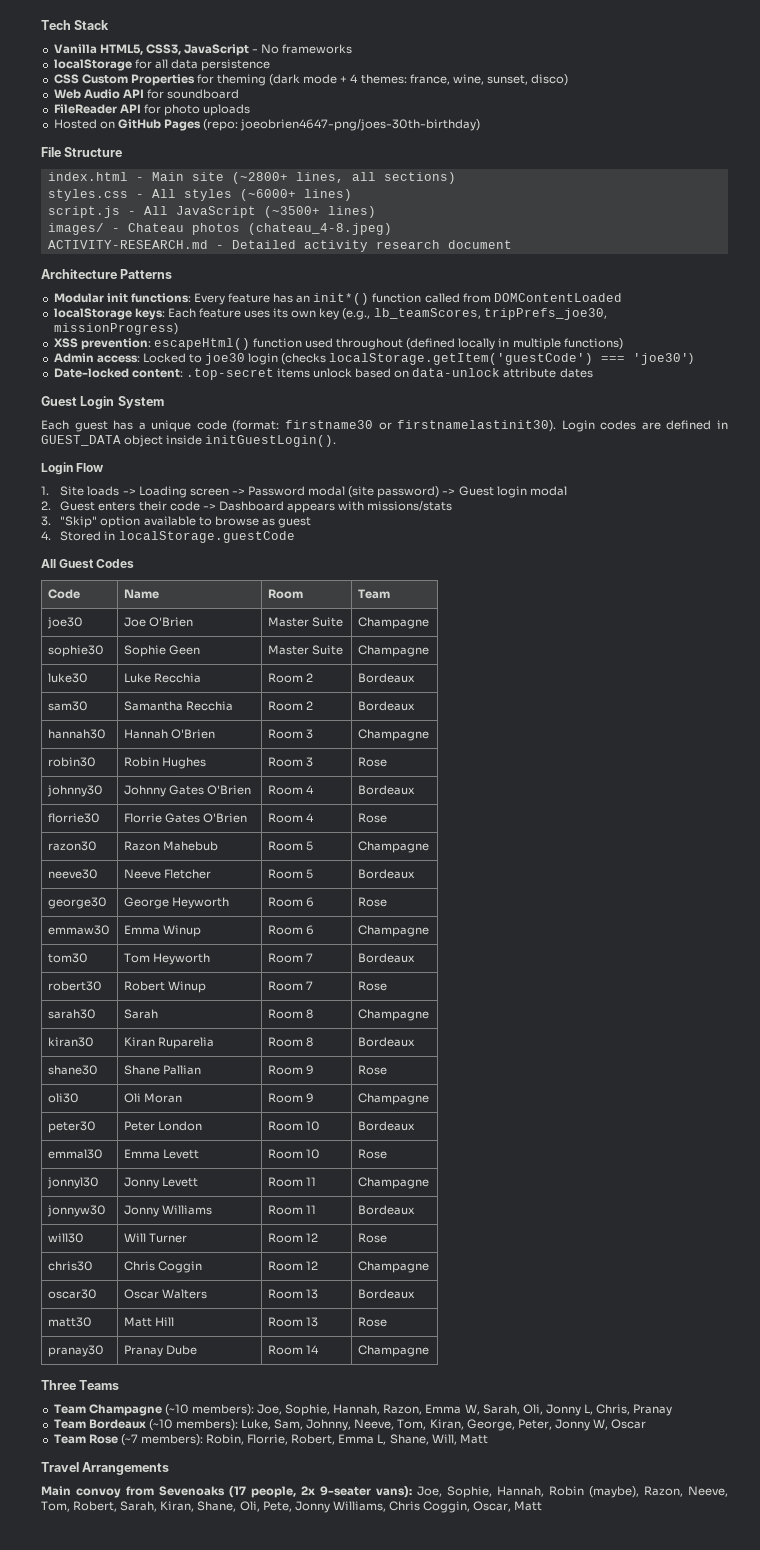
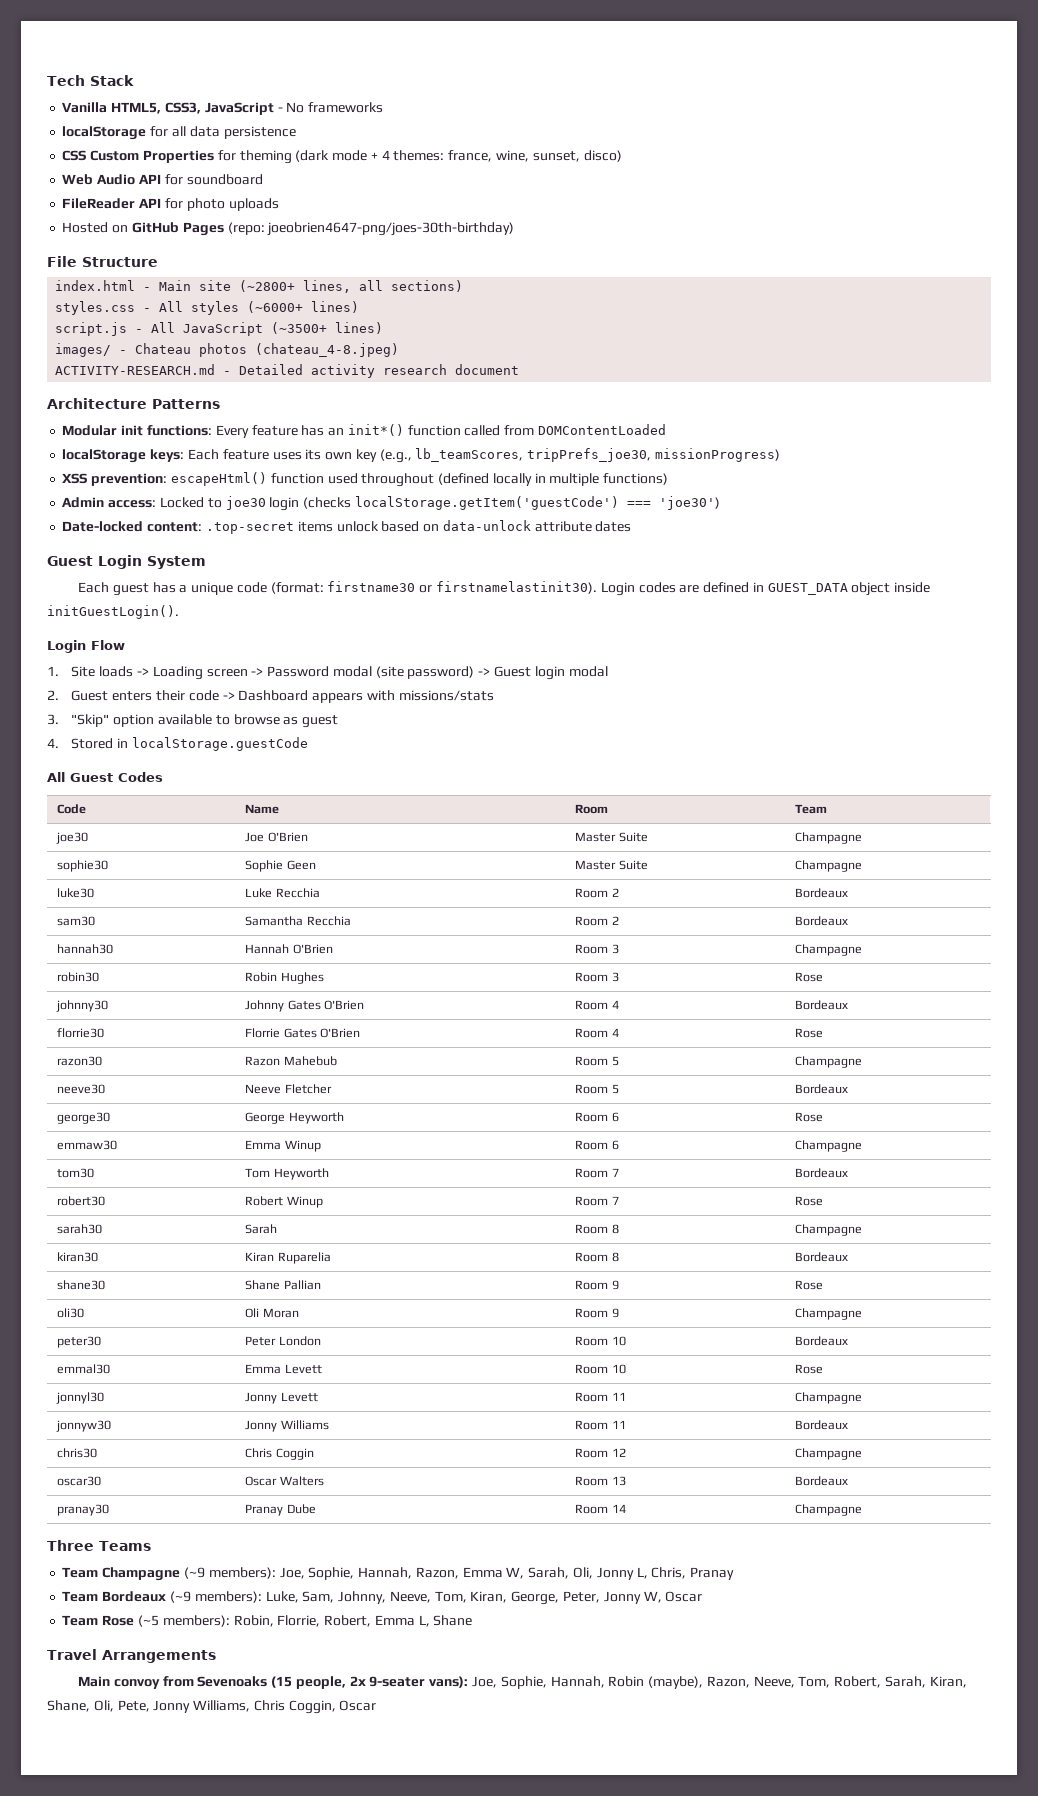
- will30 | Will Turner | Room 12 | Rose
- matt30 | Matt Hill | Room 13 | Rose
- Team Champagne (~10 members): Joe, Sophie, Hannah, Razon, Emma W, Sarah, Oli, Jonny L, Chris, Pranay
+ Team Champagne (~9 members): Joe, Sophie, Hannah, Razon, Emma W, Sarah, Oli, Jonny L, Chris, Pranay
- Team Bordeaux (~10 members): Luke, Sam, Johnny, Neeve, Tom, Kiran, George, Peter, Jonny W, Oscar
+ Team Bordeaux (~9 members): Luke, Sam, Johnny, Neeve, Tom, Kiran, George, Peter, Jonny W, Oscar
- Team Rose (~7 members): Robin, Florrie, Robert, Emma L, Shane, Will, Matt
+ Team Rose (~5 members): Robin, Florrie, Robert, Emma L, Shane
- Main convoy from Sevenoaks (17 people, 2x 9-seater vans): Joe, Sophie, Hannah, Robin (maybe), Razon, Neeve, Tom, Robert, Sarah, Kiran, Shane, Oli, Pete, Jonny Williams, Chris Coggin, Oscar, Matt
+ Main convoy from Sevenoaks (15 people, 2x 9-seater vans): Joe, Sophie, Hannah, Robin (maybe), Razon, Neeve, Tom, Robert, Sarah, Kiran, Shane, Oli, Pete, Jonny Williams, Chris Coggin, Oscar

